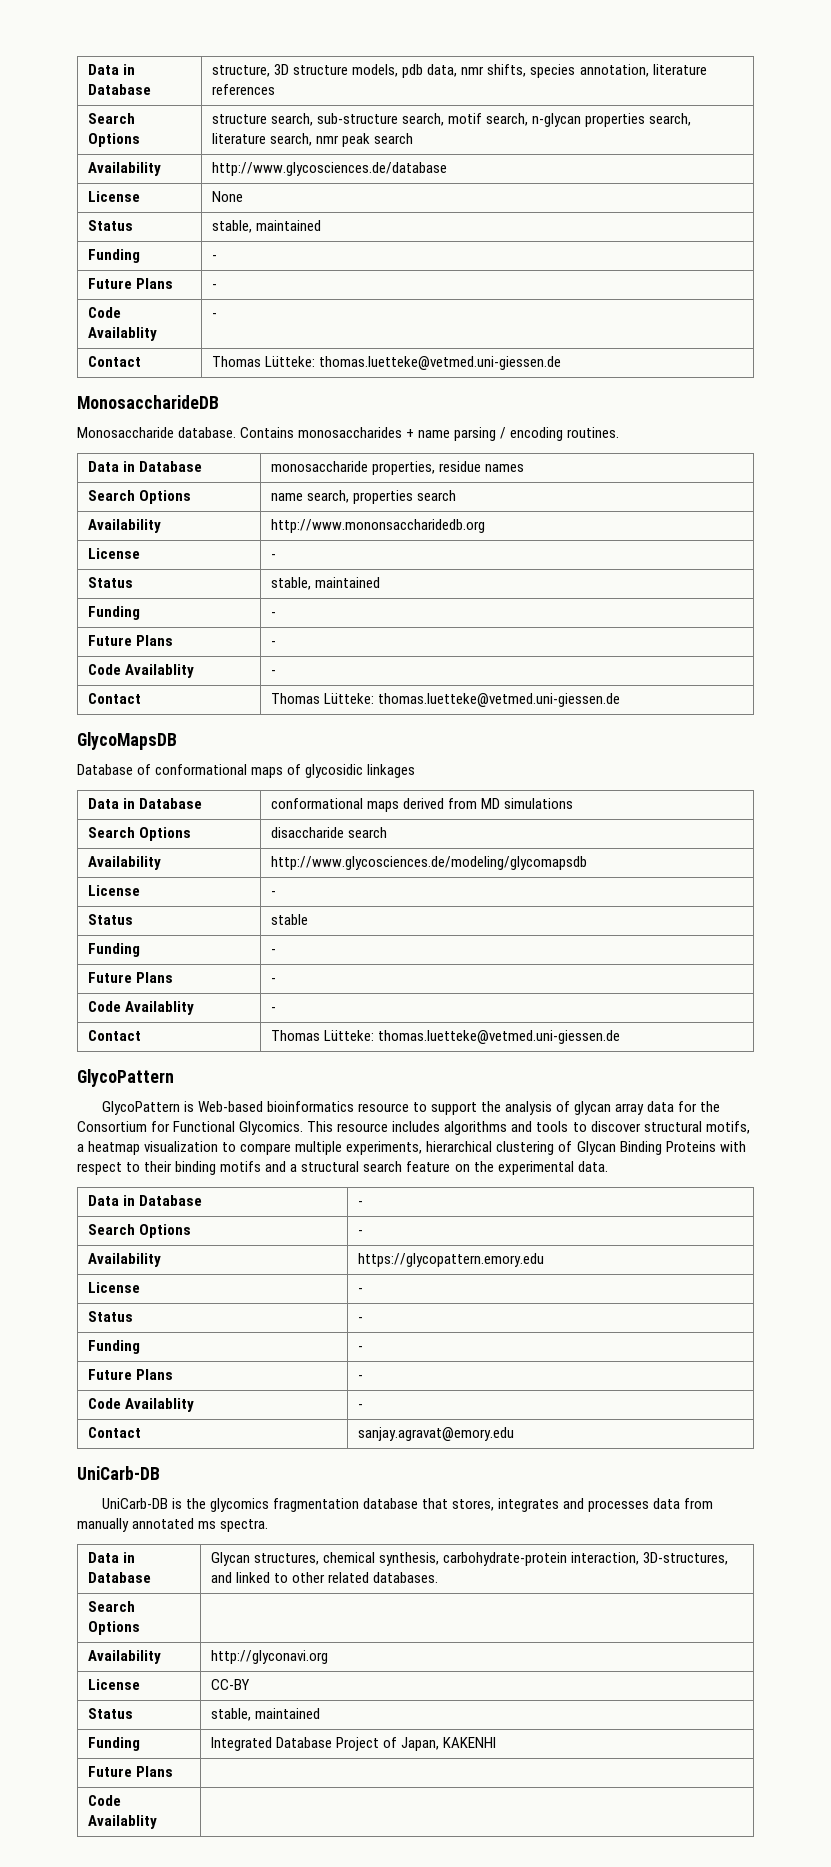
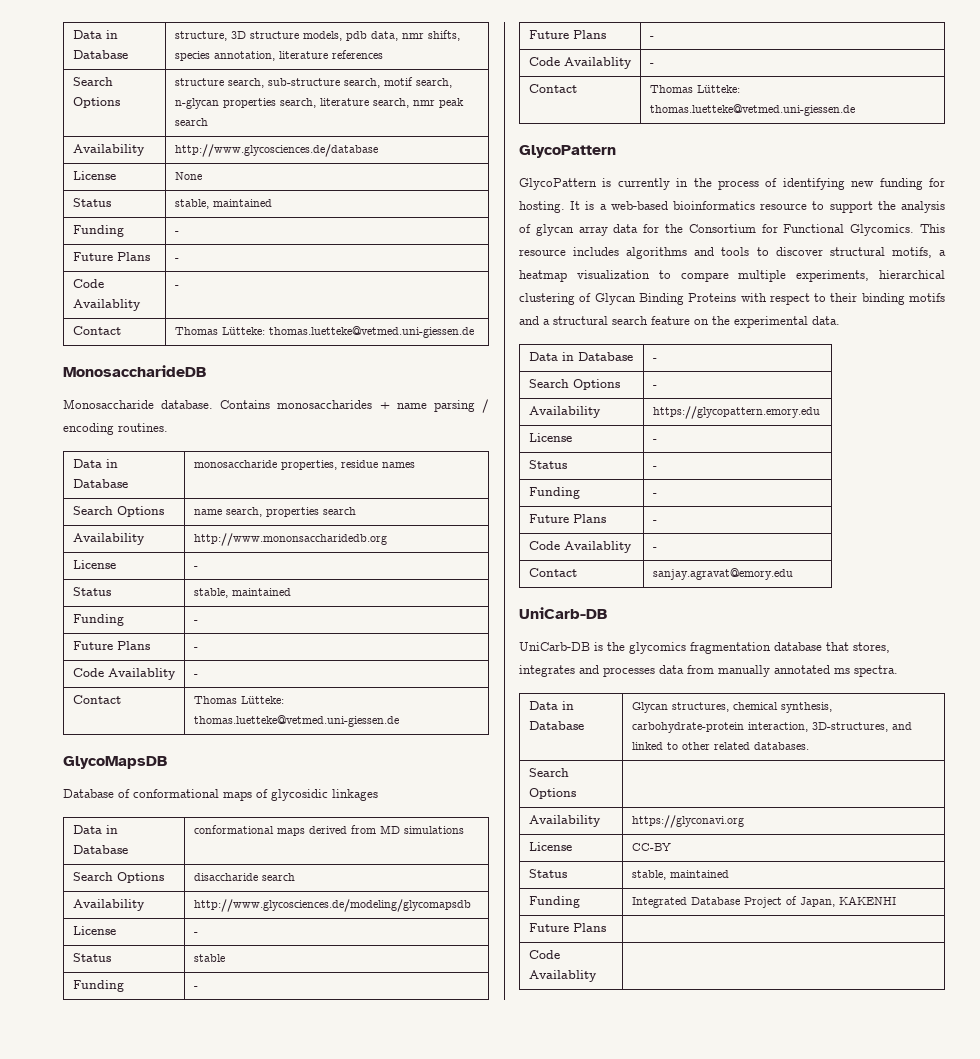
- GlycoPattern is Web-based bioinformatics resource to support the analysis of glycan array data for the Consortium for Functional Glycomics.
+ GlycoPattern is currently in the process of identifying new funding for hosting. It is a web-based bioinformatics resource to support the analysis of glycan array data for the Consortium for Functional Glycomics.
- Availability | http://glyconavi.org
+ Availability | https://glyconavi.org

